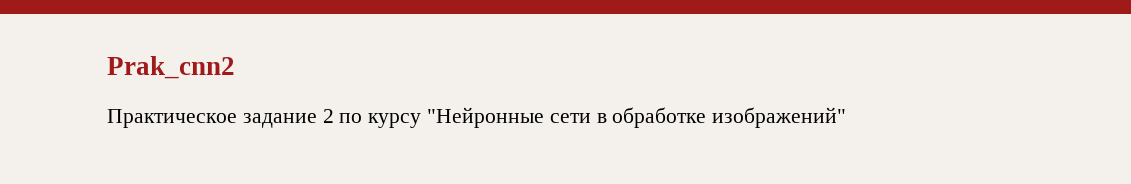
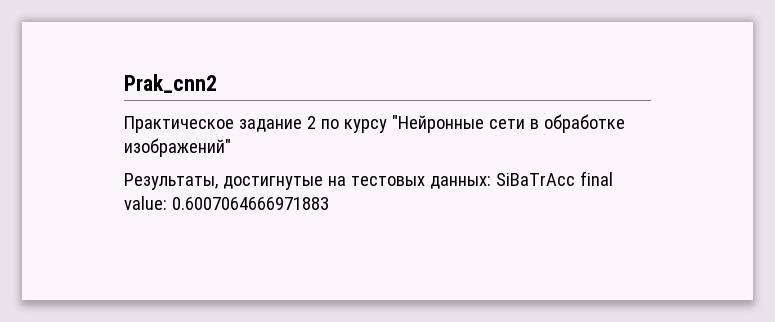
+ Результаты, достигнутые на тестовых данных: SiBaTrAcc final value: 0.6007064666971883

